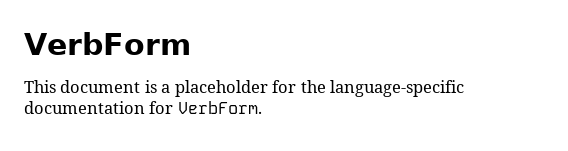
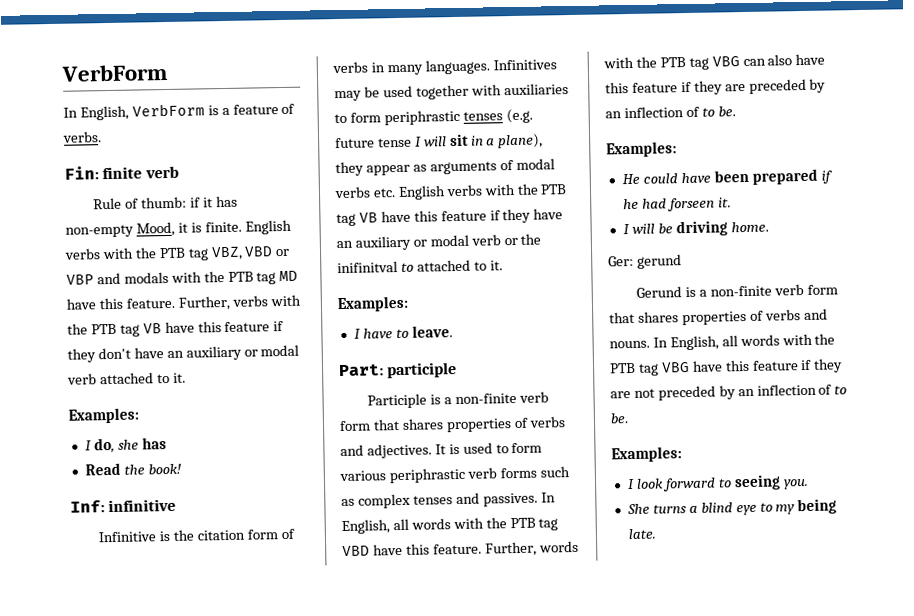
- This document is a placeholder for the language-specific documentation for VerbForm.
+ In English, VerbForm is a feature of verbs.
+ Fin: finite verb
+ Rule of thumb: if it has non-empty Mood, it is finite. English verbs with the PTB tag VBZ, VBD or VBP and modals with the PTB tag MD have this feature. Further, verbs with the PTB tag VB have this feature if they don't have an auxiliary or modal verb attached to it.
+ Examples:
+ I do, she has
+ Read the book!
+ Inf: infinitive
+ Infinitive is the citation form of verbs in many languages. Infinitives may be used together with auxiliaries to form periphrastic tenses (e.g. future tense I will sit in a plane), they appear as arguments of modal verbs etc. English verbs with the PTB tag VB have this feature if they have an auxiliary or modal verb or the inifinitval to attached to it.
+ Examples:
+ I have to leave.
+ Part: participle
+ Participle is a non-finite verb form that shares properties of verbs and adjectives. It is used to form various periphrastic verb forms such as complex tenses and passives. In English, all words with the PTB tag VBD have this feature. Further, words with the PTB tag VBG can also have this feature if they are preceded by an inflection of to be.
+ Examples:
+ He could have been prepared if he had forseen it.
+ I will be driving home.
+ Ger: gerund
+ Gerund is a non-finite verb form that shares properties of verbs and nouns. In English, all words with the PTB tag VBG have this feature if they are not preceded by an inflection of to be.
+ Examples:
+ I look forward to seeing you.
+ She turns a blind eye to my being late.

